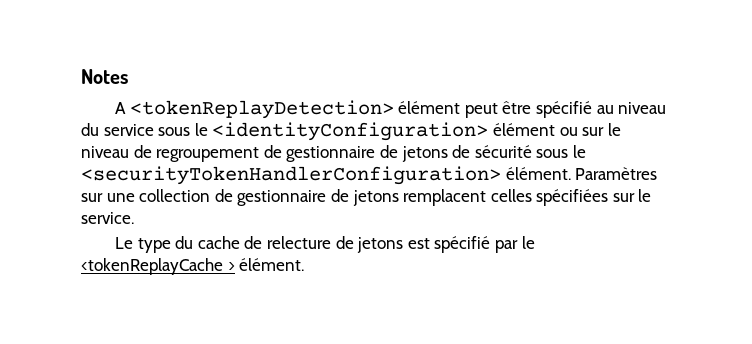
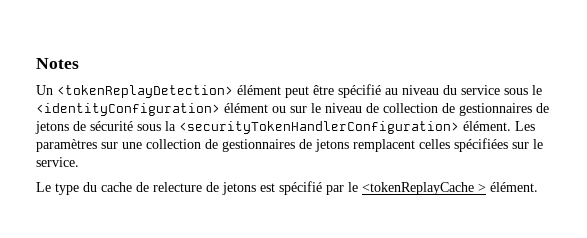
- A <tokenReplayDetection> élément peut être spécifié au niveau du service sous le <identityConfiguration> élément ou sur le niveau de regroupement de gestionnaire de jetons de sécurité sous le <securityTokenHandlerConfiguration> élément.
+ Un <tokenReplayDetection> élément peut être spécifié au niveau du service sous le <identityConfiguration> élément ou sur le niveau de collection de gestionnaires de jetons de sécurité sous la <securityTokenHandlerConfiguration> élément.
- Paramètres sur une collection de gestionnaire de jetons remplacent celles spécifiées sur le service.
+ Les paramètres sur une collection de gestionnaires de jetons remplacent celles spécifiées sur le service.

